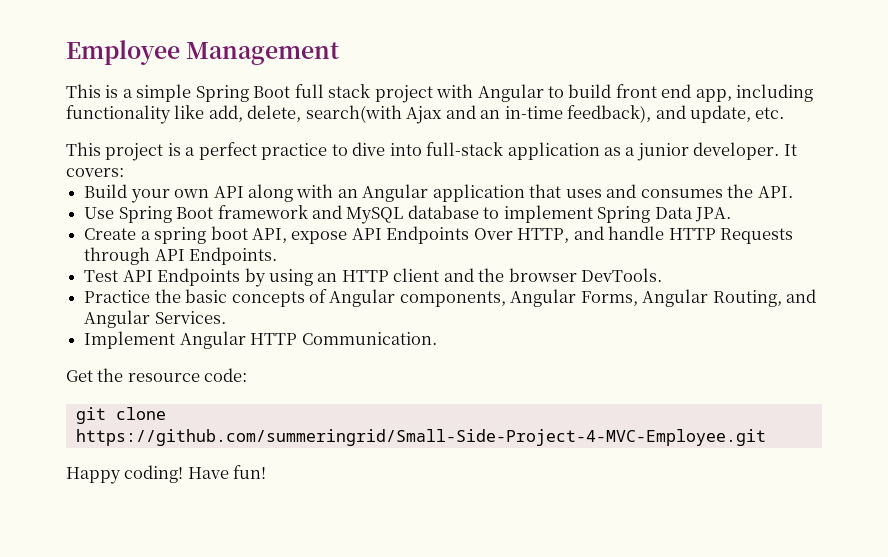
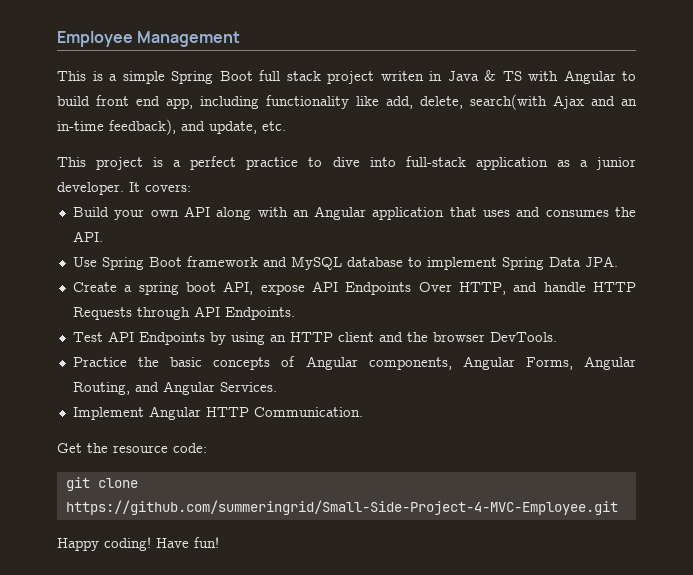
- This is a simple Spring Boot full stack project with Angular to build front end app, including functionality like add, delete, search(with Ajax and an in-time feedback), and update, etc.
+ This is a simple Spring Boot full stack project writen in Java & TS with Angular to build front end app, including functionality like add, delete, search(with Ajax and an in-time feedback), and update, etc.

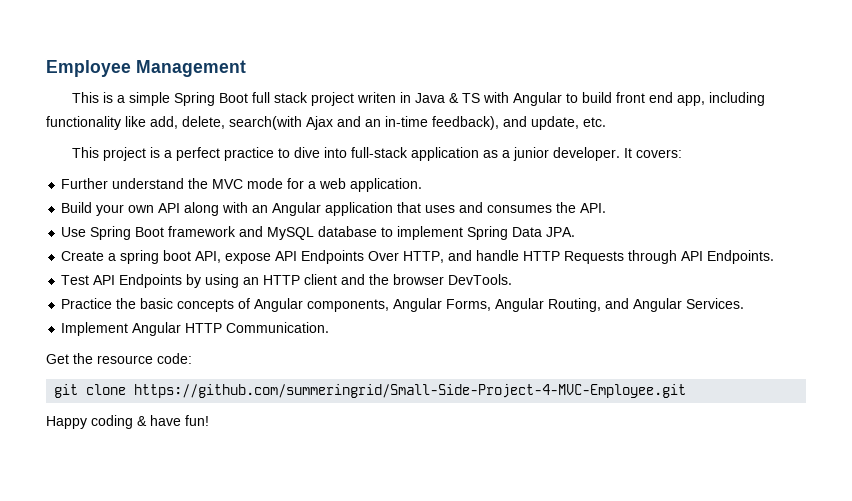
+ Further understand the MVC mode for a web application.
- Happy coding! Have fun!
+ Happy coding & have fun!

